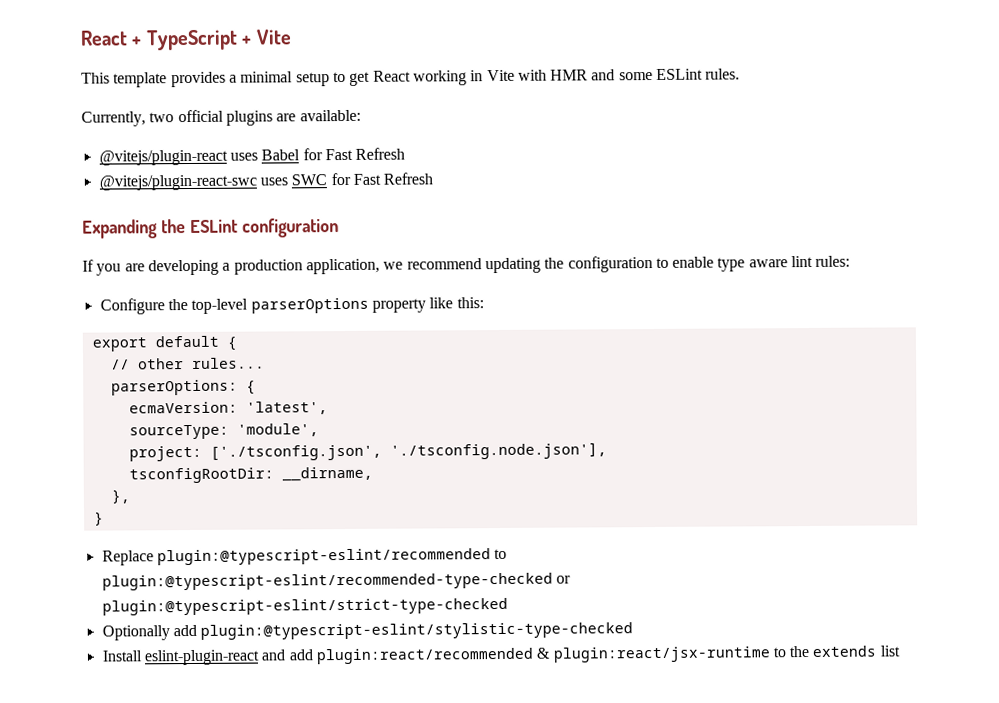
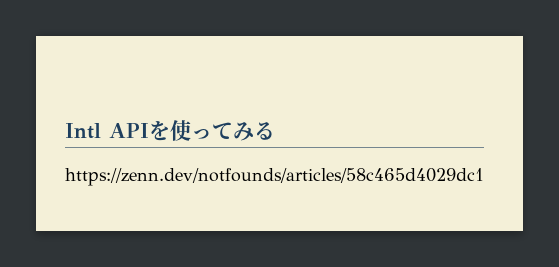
- React + TypeScript + Vite
- This template provides a minimal setup to get React working in Vite with HMR and some ESLint rules.
- Currently, two official plugins are available:
- @vitejs/plugin-react uses Babel for Fast Refresh
- @vitejs/plugin-react-swc uses SWC for Fast Refresh
- Expanding the ESLint configuration
- If you are developing a production application, we recommend updating the configuration to enable type aware lint rules:
- Configure the top-level parserOptions property like this:
- export default {
- // other rules...
- parserOptions: {
- ecmaVersion: 'latest',
- sourceType: 'module',
- project: ['./tsconfig.json', './tsconfig.node.json'],
- tsconfigRootDir: __dirname,
- },
- }
- Replace plugin:@typescript-eslint/recommended to plugin:@typescript-eslint/recommended-type-checked or plugin:@typescript-eslint/strict-type-checked
- Optionally add plugin:@typescript-eslint/stylistic-type-checked
- Install eslint-plugin-react and add plugin:react/recommended & plugin:react/jsx-runtime to the extends list
+ Intl APIを使ってみる
+ https://zenn.dev/notfounds/articles/58c465d4029dc1

